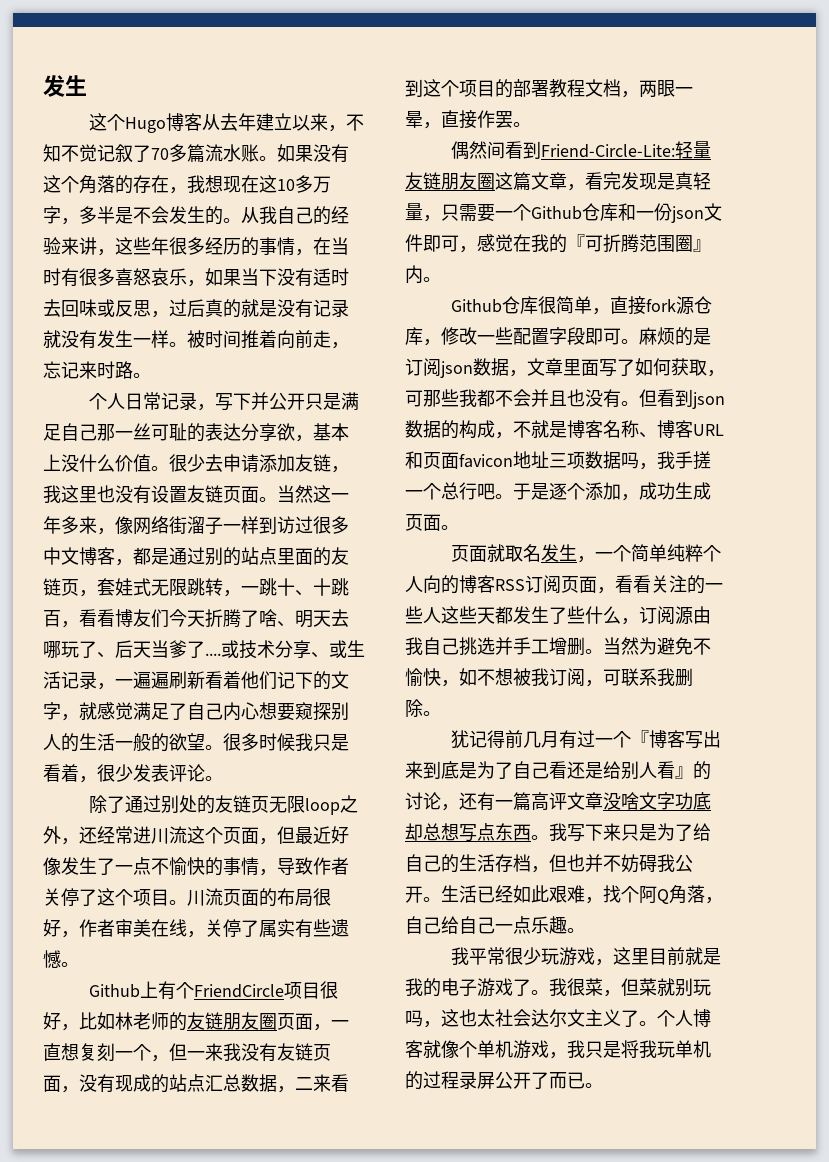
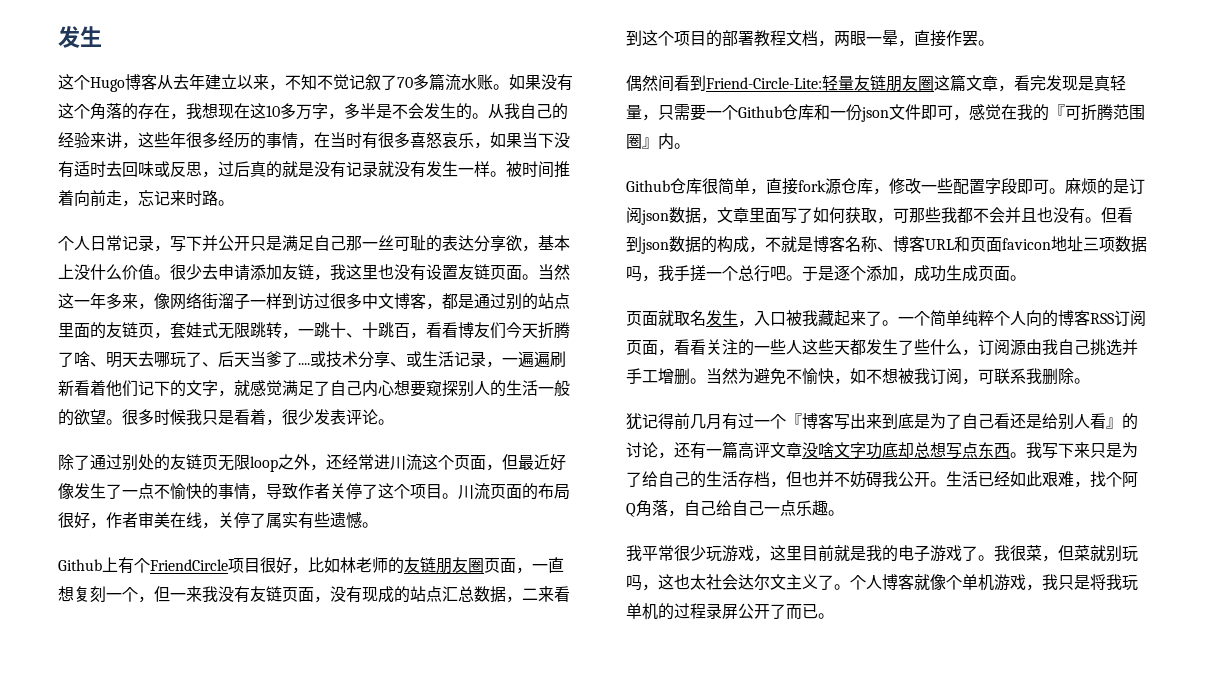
- 页面就取名发生，一个简单纯粹个人向的博客RSS订阅页面，看看关注的一些人这些天都发生了些什么，订阅源由我自己挑选并手工增删。
+ 页面就取名发生，入口被我藏起来了。一个简单纯粹个人向的博客RSS订阅页面，看看关注的一些人这些天都发生了些什么，订阅源由我自己挑选并手工增删。

